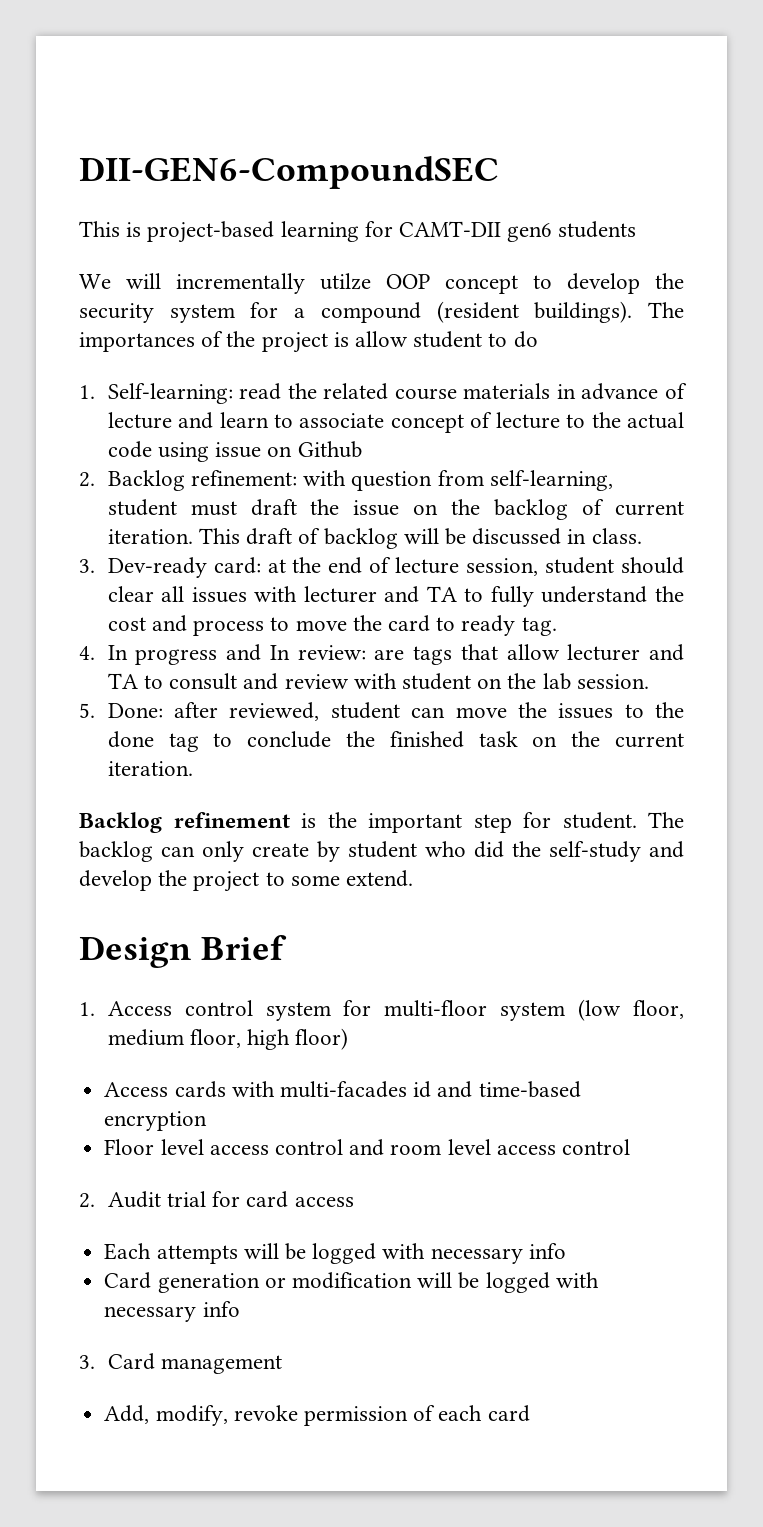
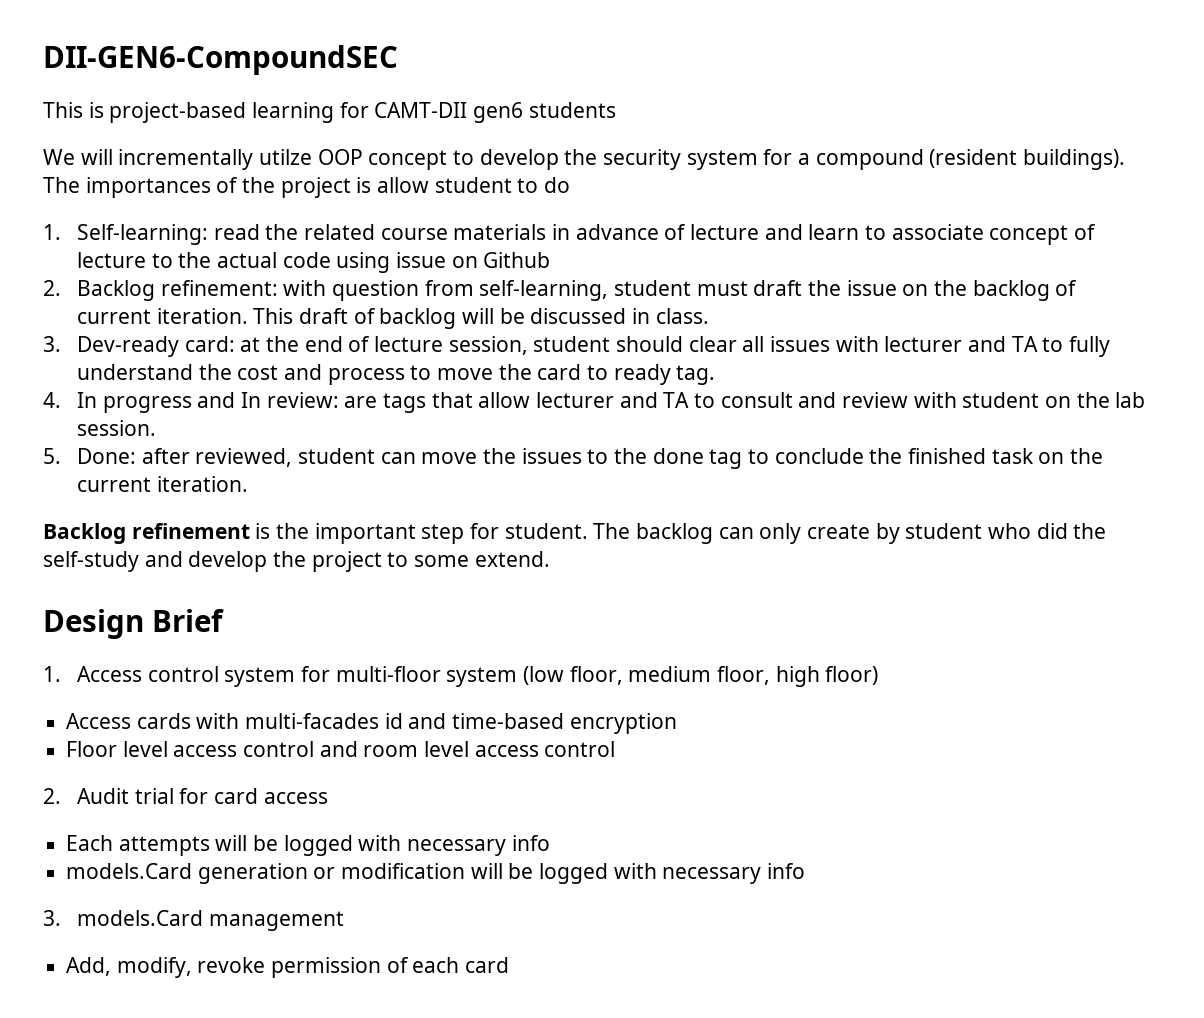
- Card generation or modification will be logged with necessary info
+ models.Card generation or modification will be logged with necessary info
- 3. Card management
+ 3. models.Card management

